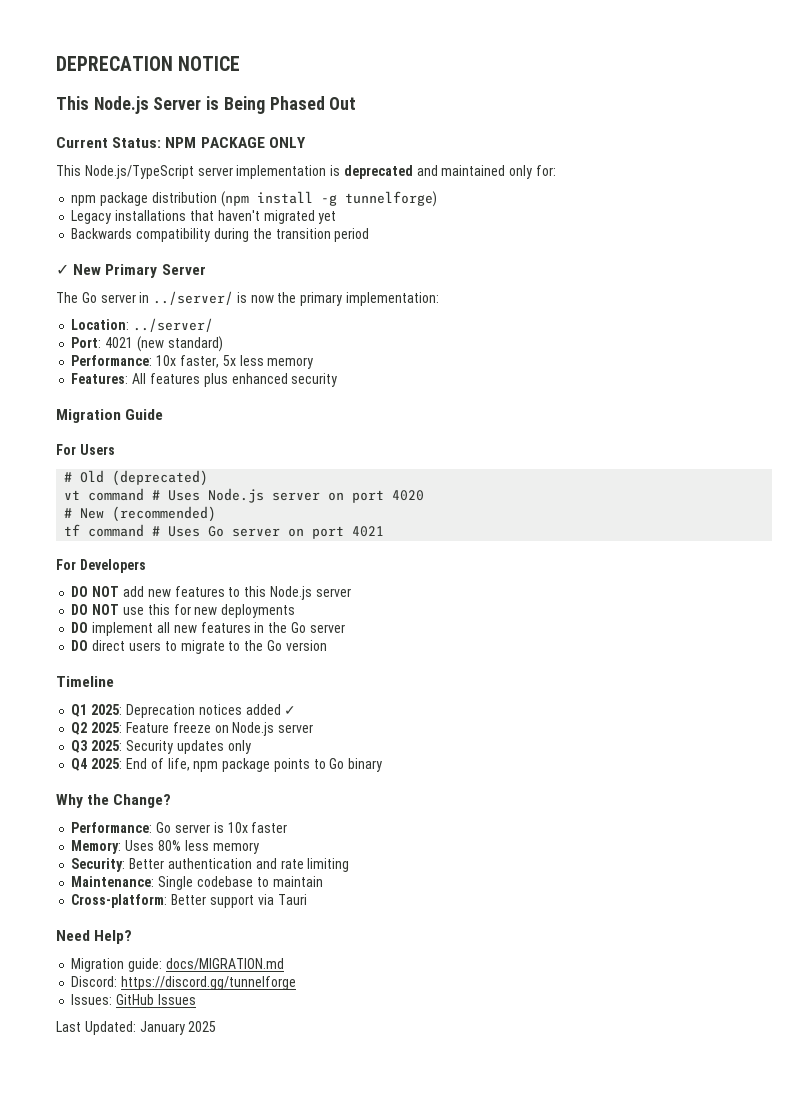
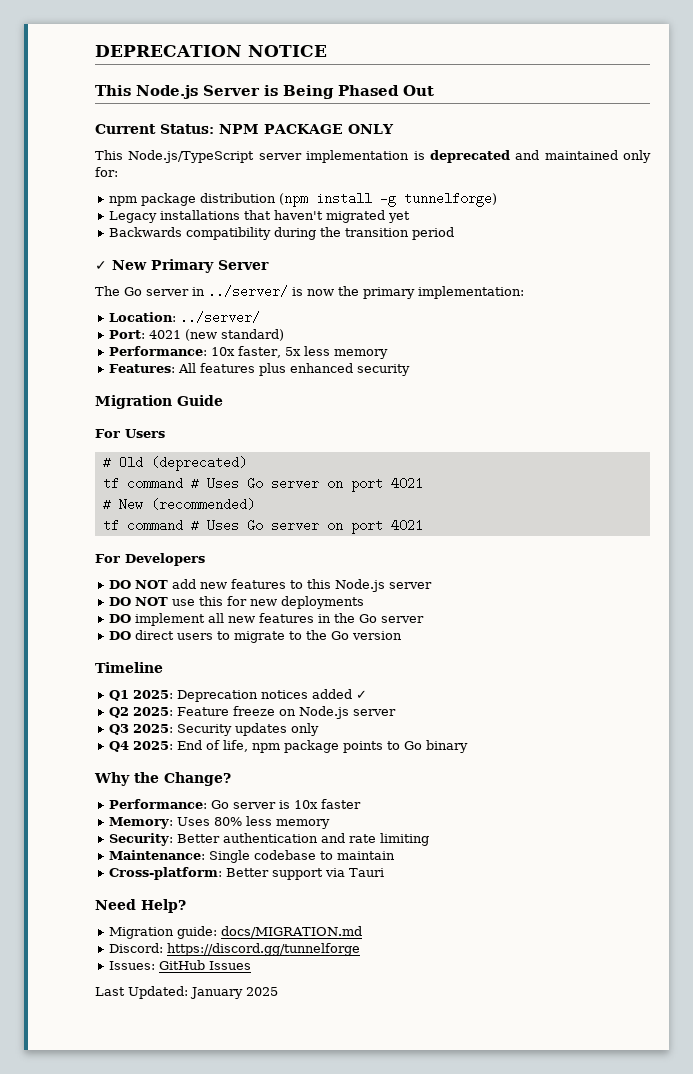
  # Old (deprecated)
- vt command # Uses Node.js server on port 4020
+ tf command # Uses Go server on port 4021

